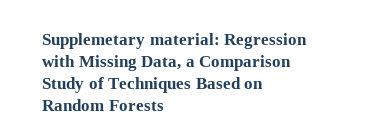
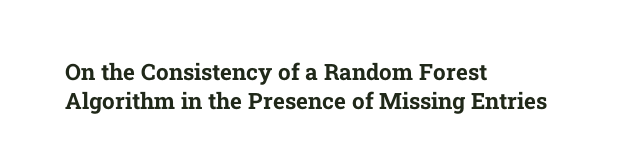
- Supplemetary material: Regression with Missing Data, a Comparison Study of Techniques Based on Random Forests
+ On the Consistency of a Random Forest Algorithm in the Presence of Missing Entries

